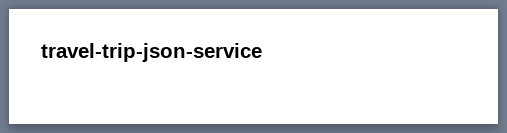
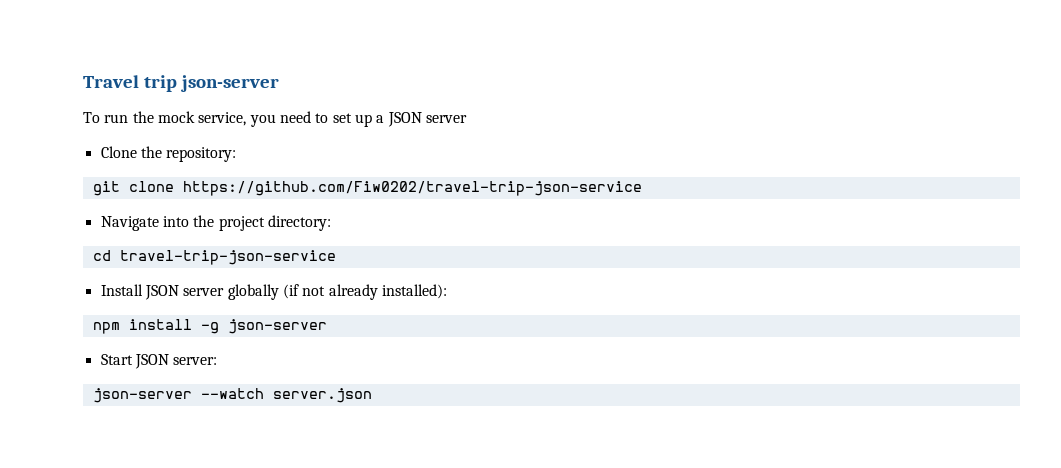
- travel-trip-json-service
+ Travel trip json-server
+ To run the mock service, you need to set up a JSON server
+ Clone the repository:
+ git clone https://github.com/Fiw0202/travel-trip-json-service
+ Navigate into the project directory:
+ cd travel-trip-json-service
+ Install JSON server globally (if not already installed):
+ npm install -g json-server
+ Start JSON server:
+ json-server --watch server.json

